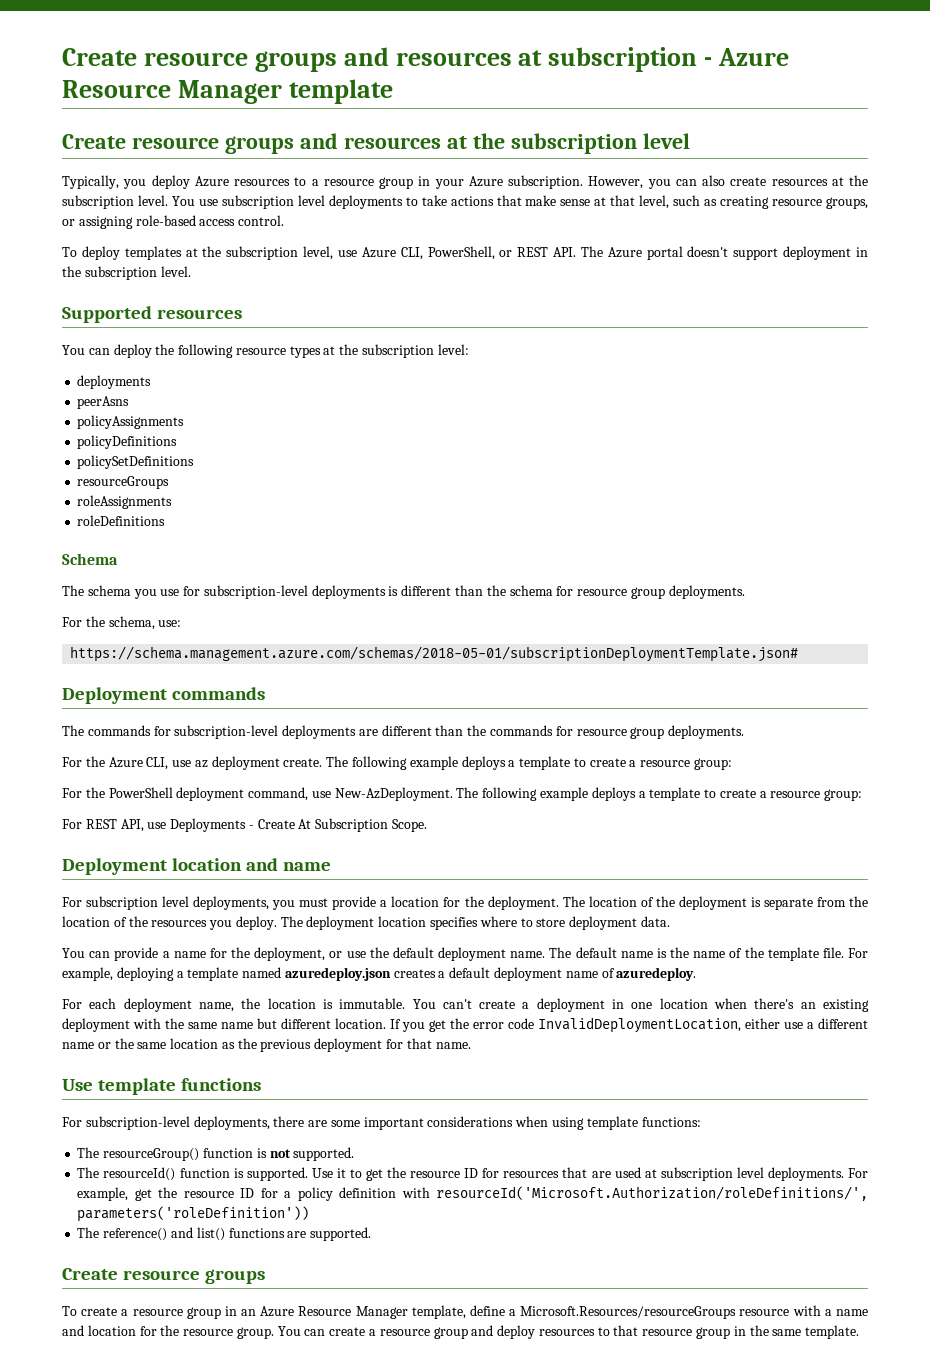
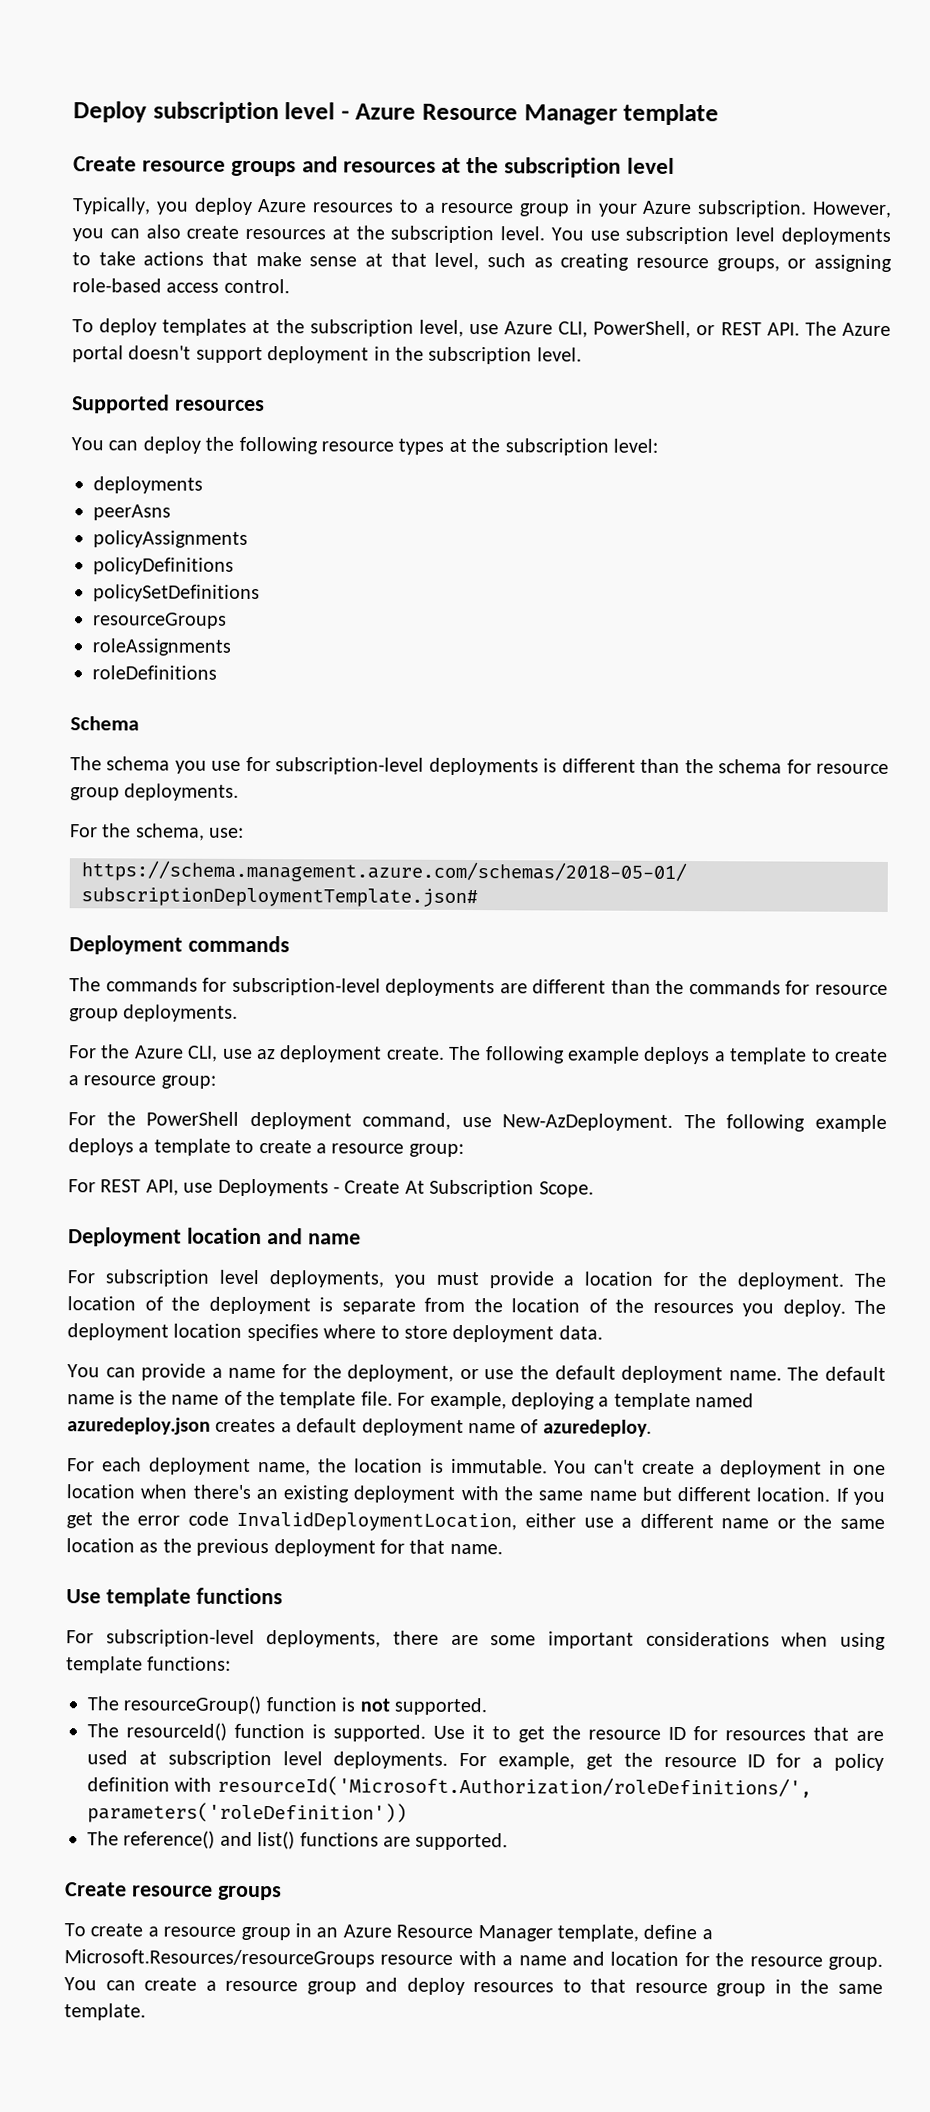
- Create resource groups and resources at subscription - Azure Resource Manager template
+ Deploy subscription level - Azure Resource Manager template

